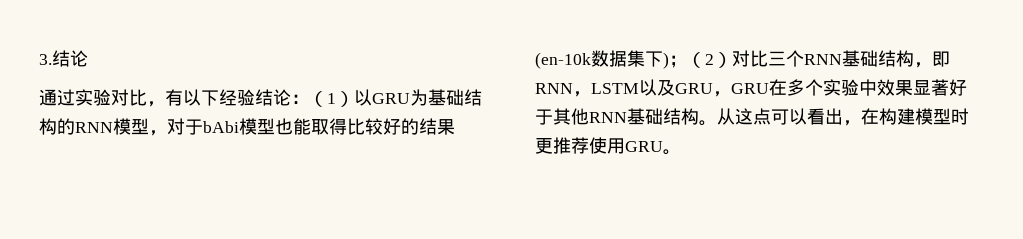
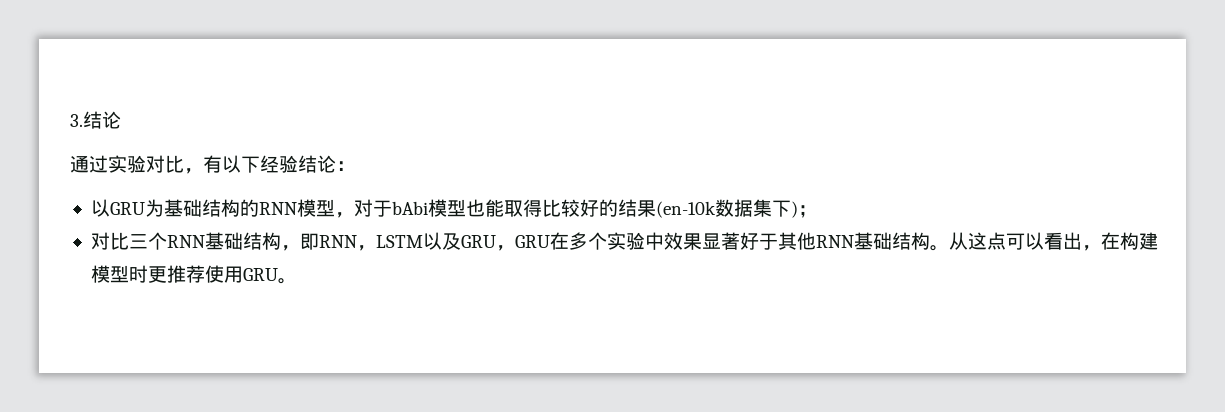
- 通过实验对比，有以下经验结论：（1）以GRU为基础结构的RNN模型，对于bAbi模型也能取得比较好的结果(en-10k数据集下)；（2）对比三个RNN基础结构，即RNN，LSTM以及GRU，GRU在多个实验中效果显著好于其他RNN基础结构。
+ 通过实验对比，有以下经验结论：
+ 以GRU为基础结构的RNN模型，对于bAbi模型也能取得比较好的结果(en-10k数据集下)；
+ 对比三个RNN基础结构，即RNN，LSTM以及GRU，GRU在多个实验中效果显著好于其他RNN基础结构。

